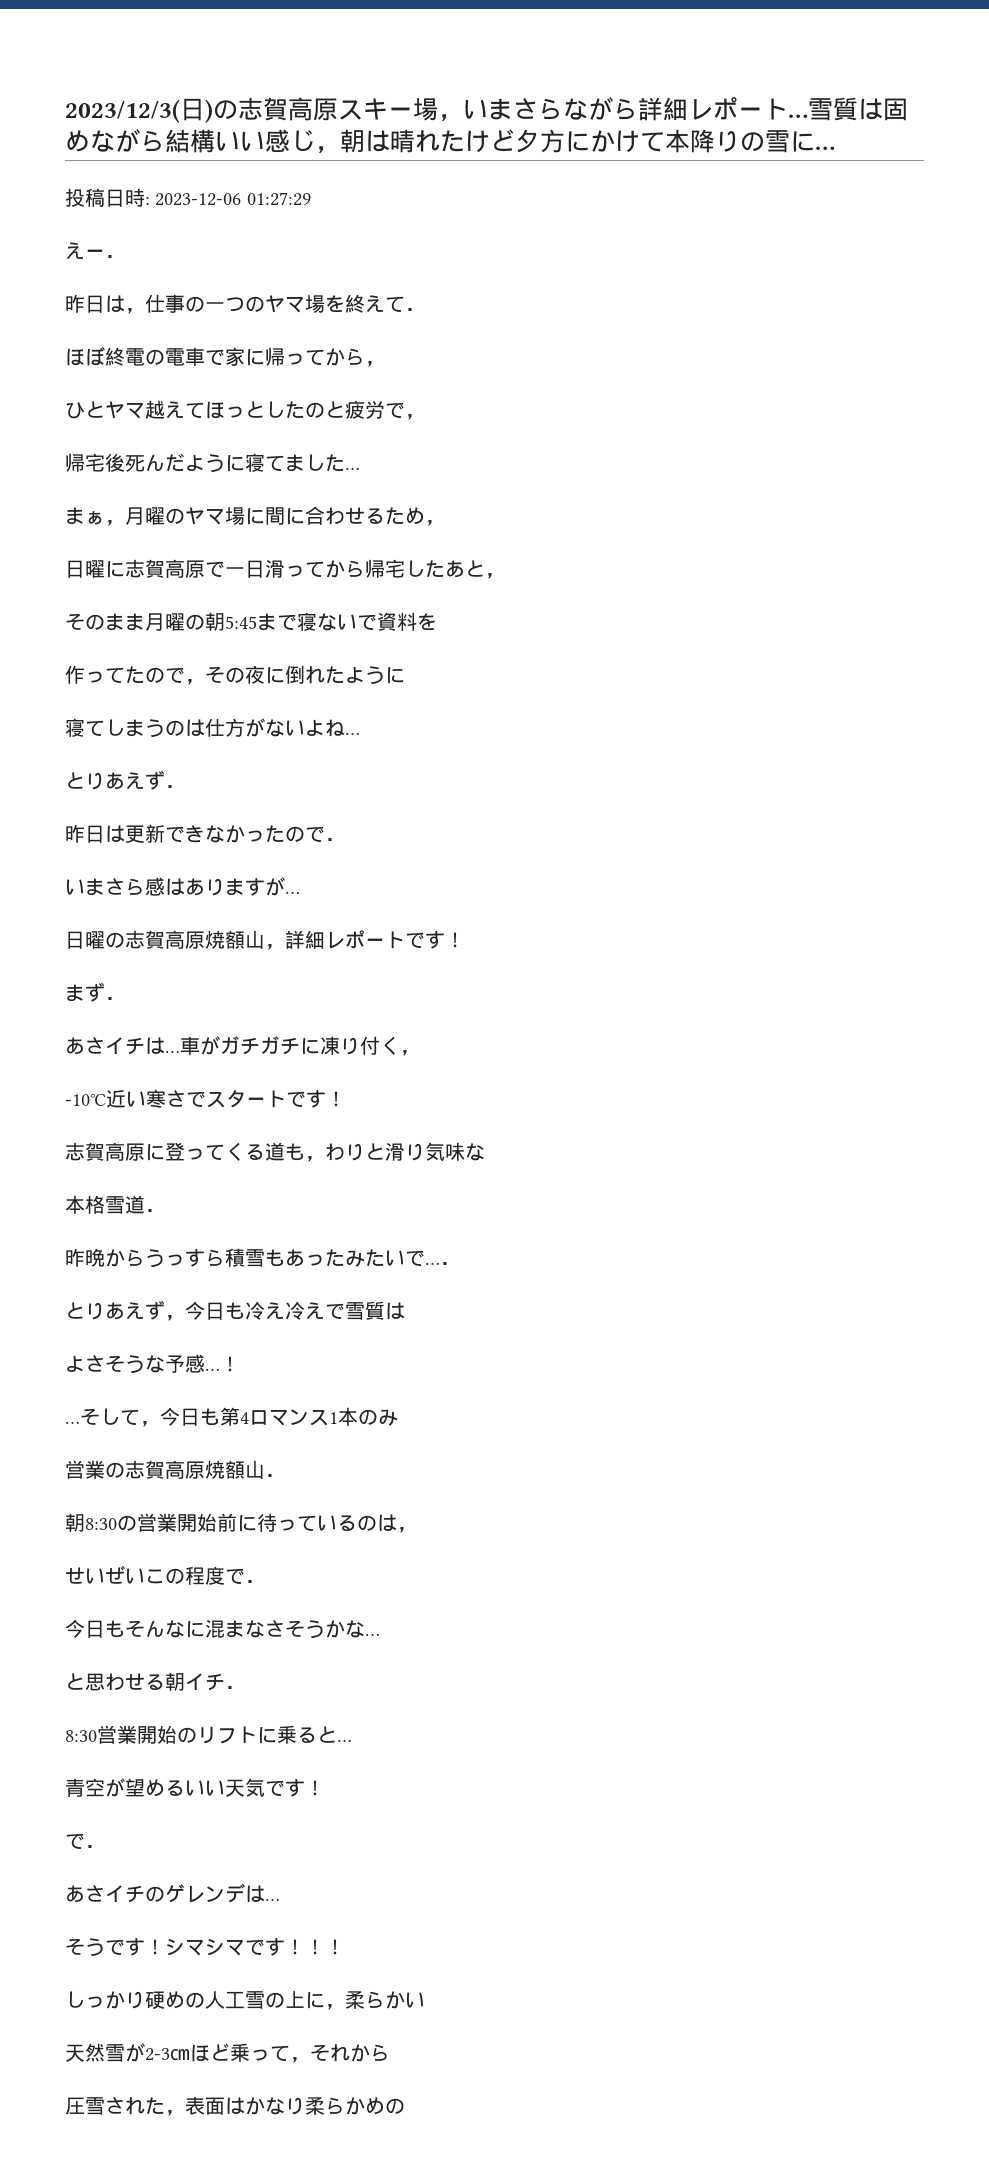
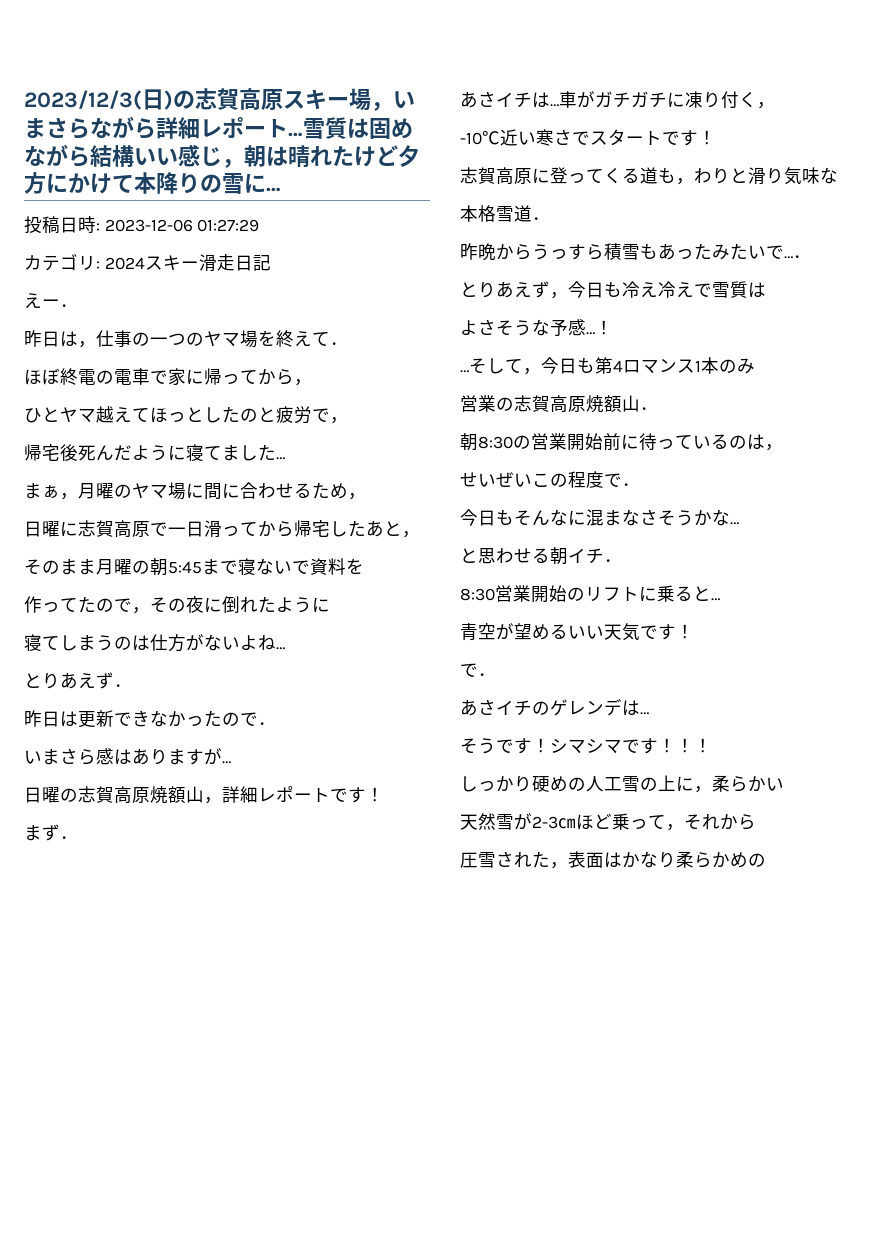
+ カテゴリ: 2024スキー滑走日記

